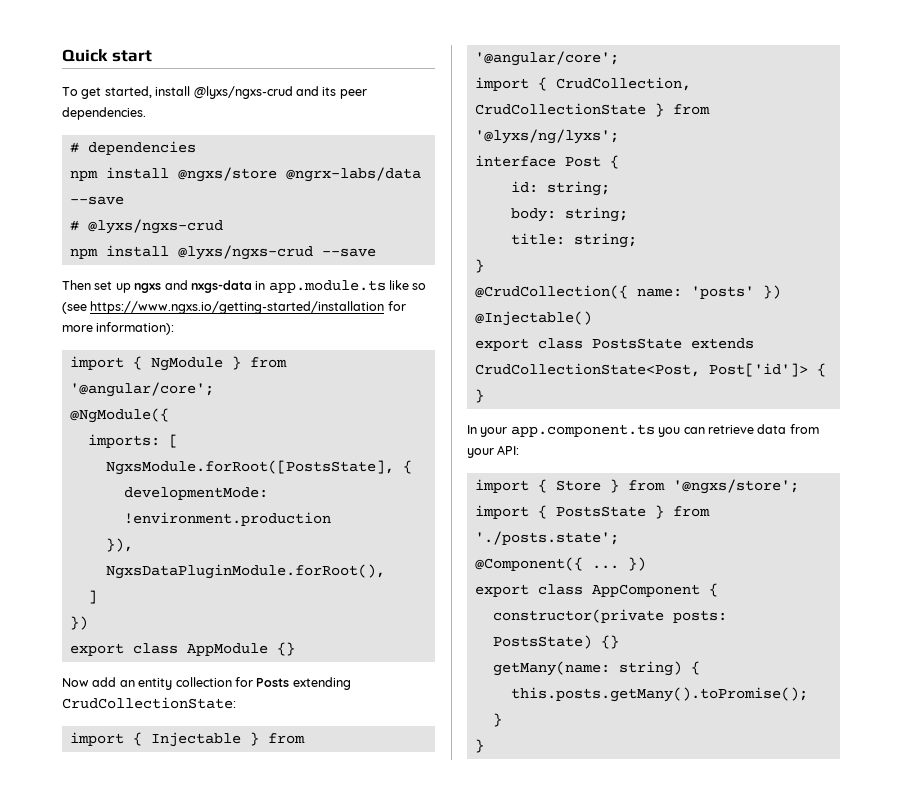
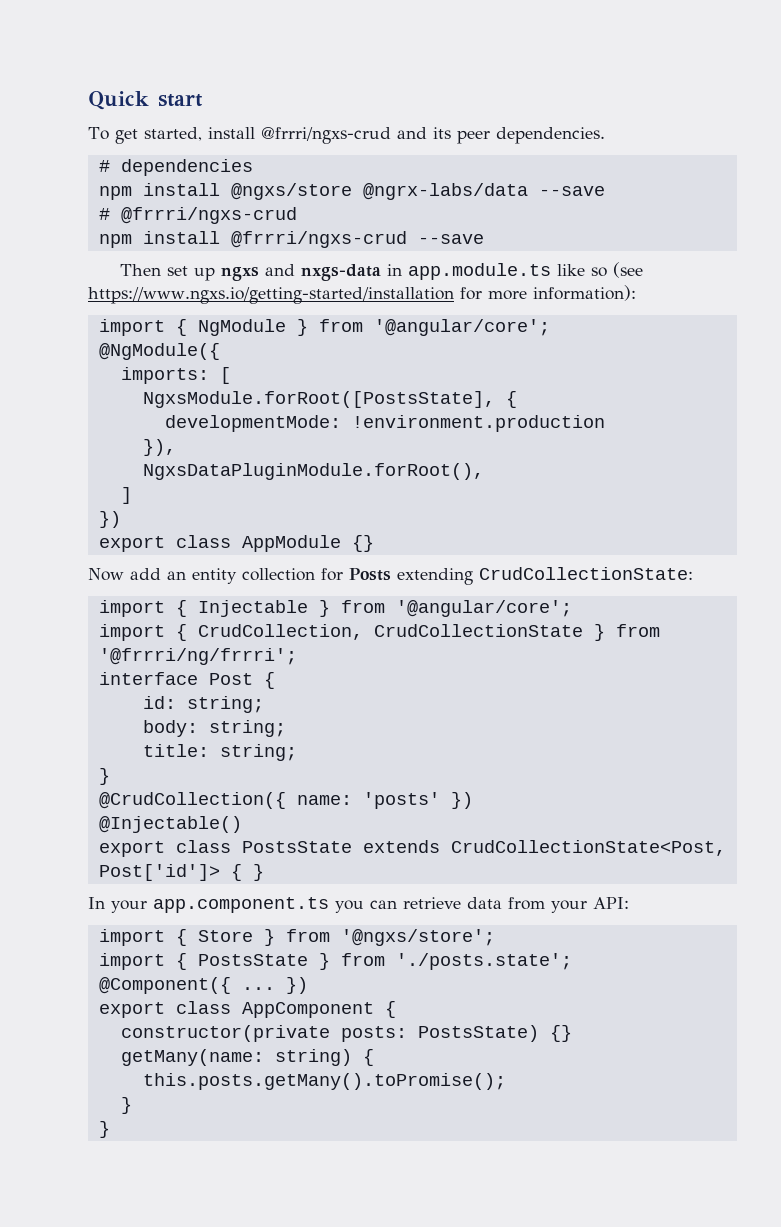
- To get started, install @lyxs/ngxs-crud and its peer dependencies.
+ To get started, install @frrri/ngxs-crud and its peer dependencies.
- # @lyxs/ngxs-crud
- npm install @lyxs/ngxs-crud --save
+ # @frrri/ngxs-crud
+ npm install @frrri/ngxs-crud --save
- import { CrudCollection, CrudCollectionState } from '@lyxs/ng/lyxs';
+ import { CrudCollection, CrudCollectionState } from '@frrri/ng/frrri';

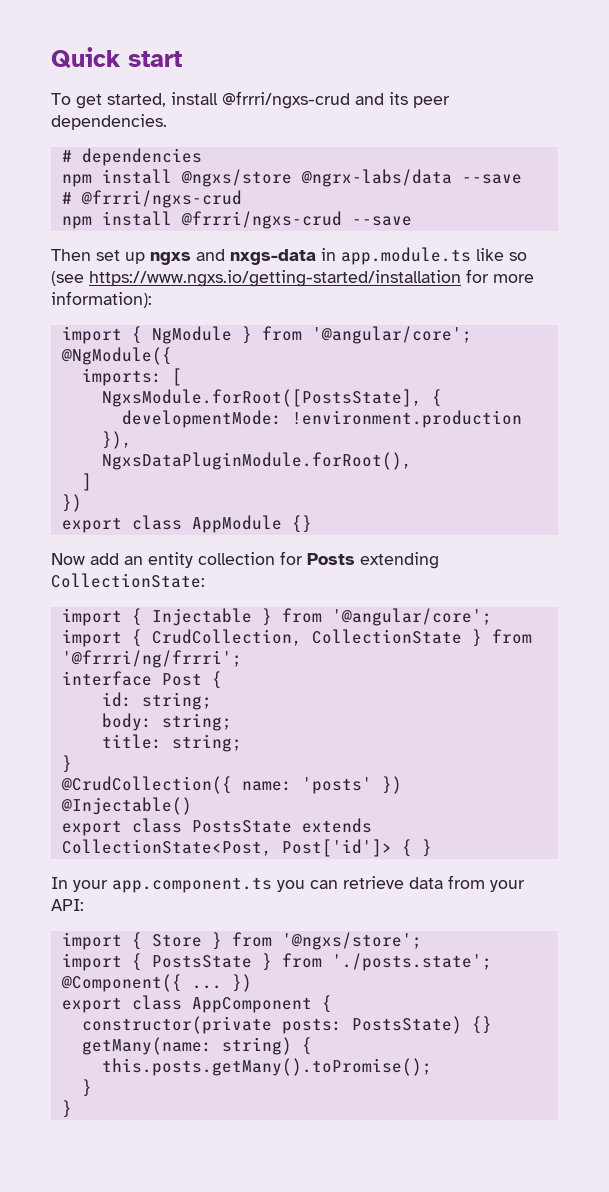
- Now add an entity collection for Posts extending CrudCollectionState:
+ Now add an entity collection for Posts extending CollectionState:
- import { CrudCollection, CrudCollectionState } from '@frrri/ng/frrri';
+ import { CrudCollection, CollectionState } from '@frrri/ng/frrri';
- export class PostsState extends CrudCollectionState<Post, Post['id']> { }
+ export class PostsState extends CollectionState<Post, Post['id']> { }

